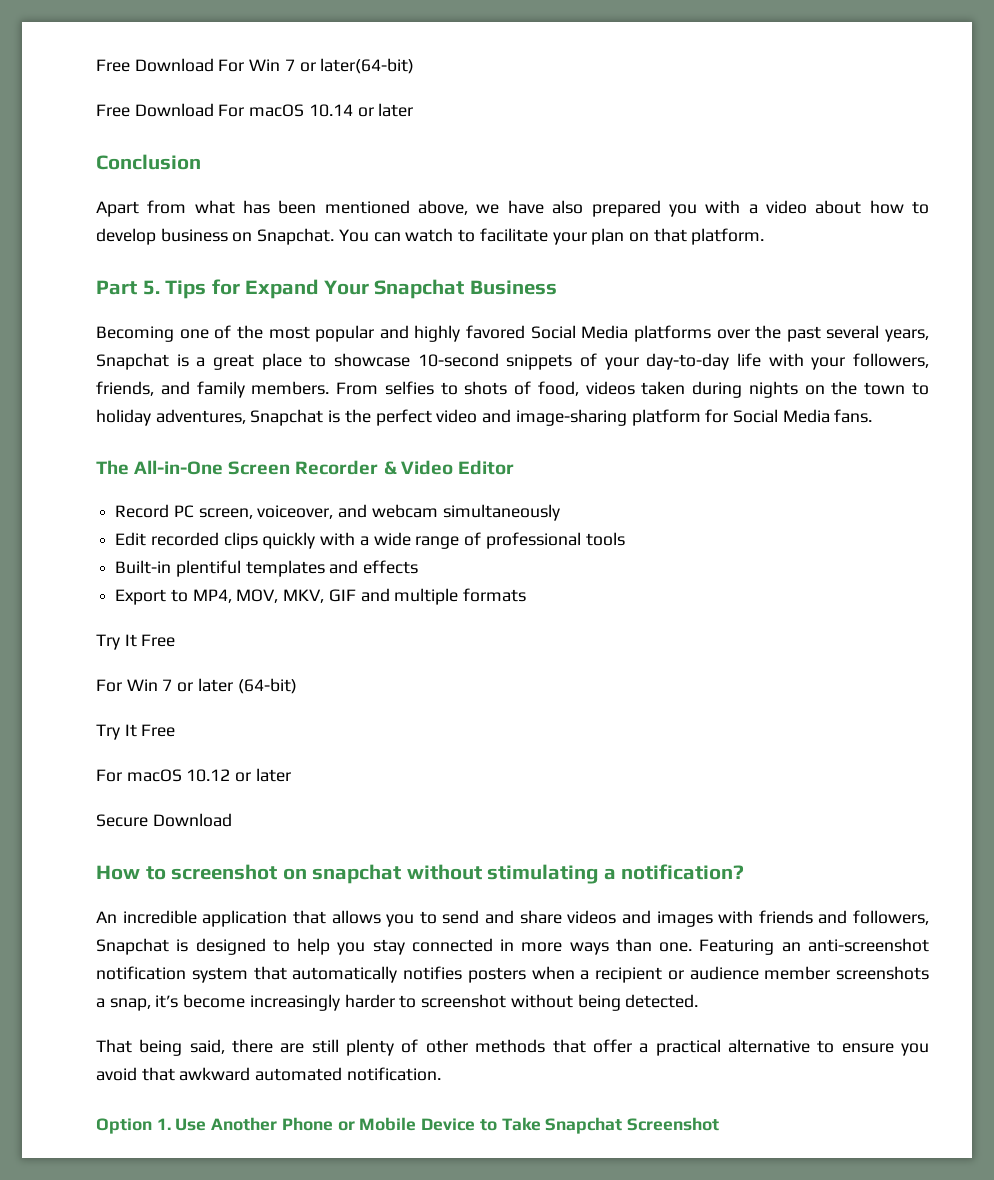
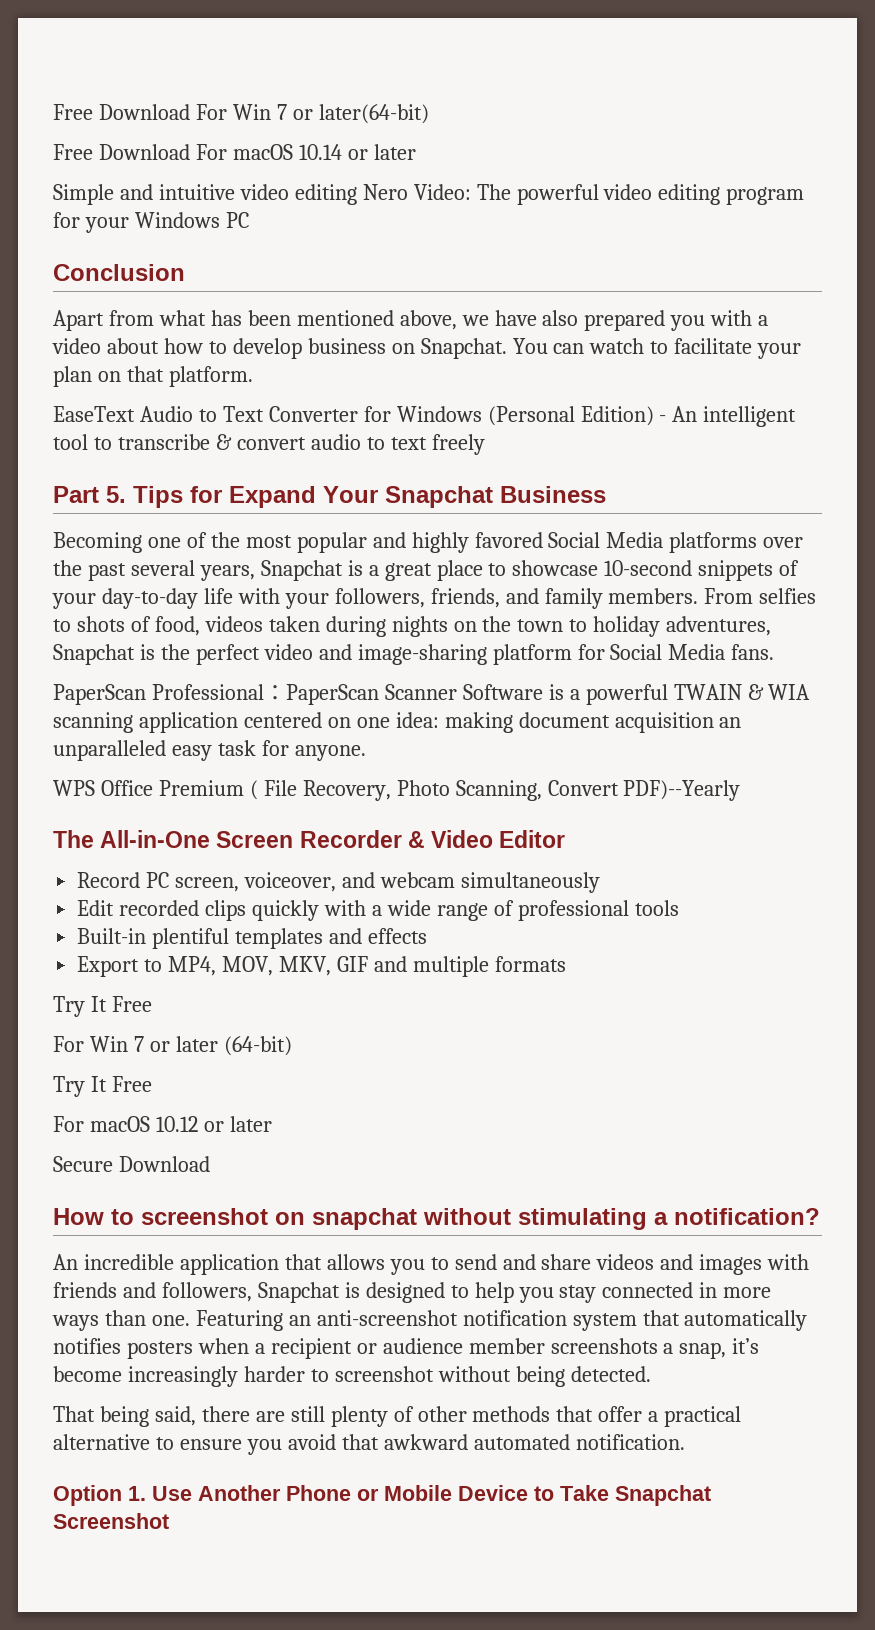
+ Simple and intuitive video editing Nero Video: The powerful video editing program for your Windows PC
+ EaseText Audio to Text Converter for Windows (Personal Edition) - An intelligent tool to transcribe & convert audio to text freely
+ PaperScan Professional：PaperScan Scanner Software is a powerful TWAIN & WIA scanning application centered on one idea: making document acquisition an unparalleled easy task for anyone.
+ WPS Office Premium ( File Recovery, Photo Scanning, Convert PDF)--Yearly

